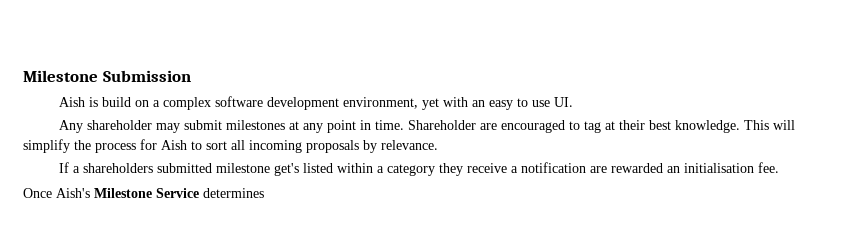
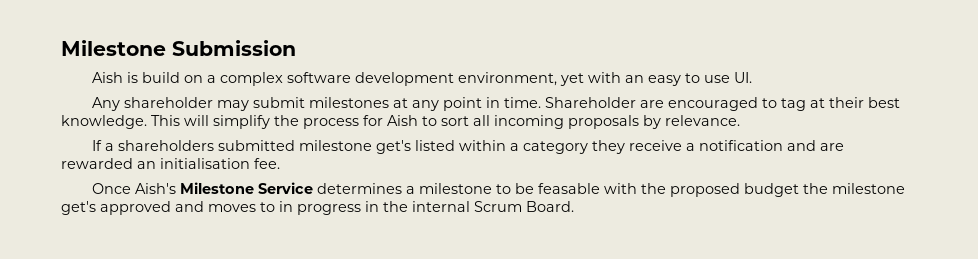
- If a shareholders submitted milestone get's listed within a category they receive a notification are rewarded an initialisation fee.
+ If a shareholders submitted milestone get's listed within a category they receive a notification and are rewarded an initialisation fee.
- Once Aish's Milestone Service determines
+ Once Aish's Milestone Service determines a milestone to be feasable with the proposed budget the milestone get's approved and moves to in progress in the internal Scrum Board.

